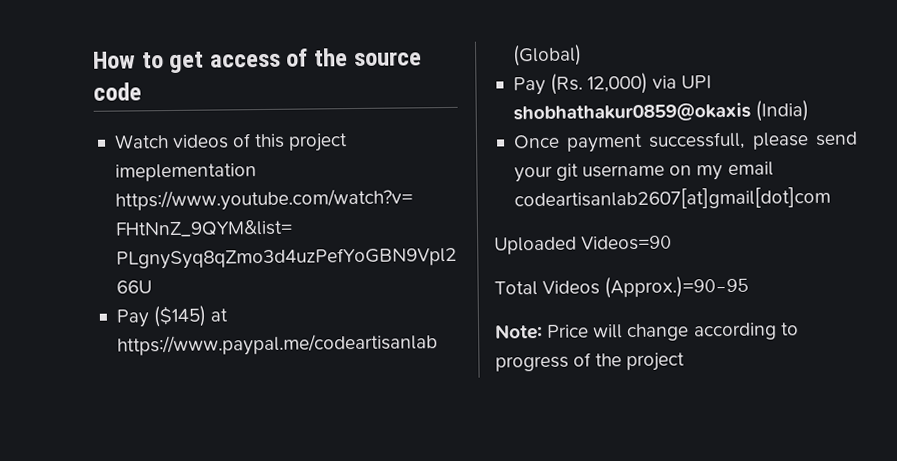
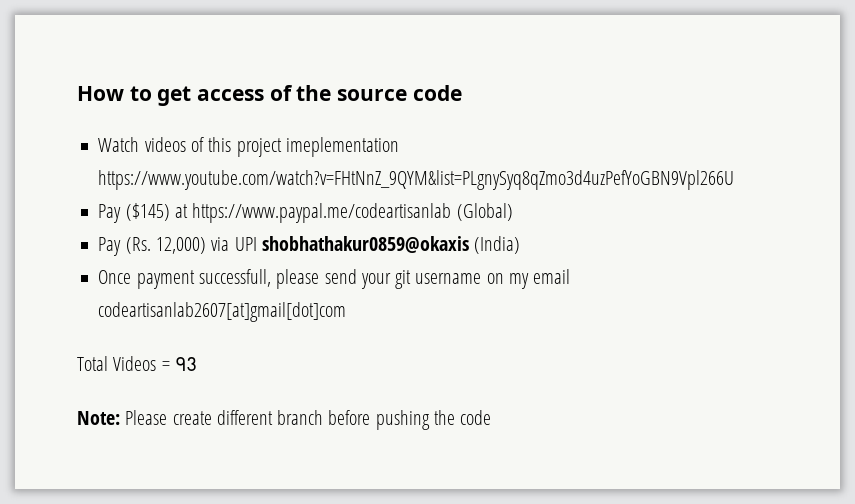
- Uploaded Videos=90
- Total Videos (Approx.)=90-95
+ Total Videos = 93
- Note: Price will change according to progress of the project
+ Note: Please create different branch before pushing the code

